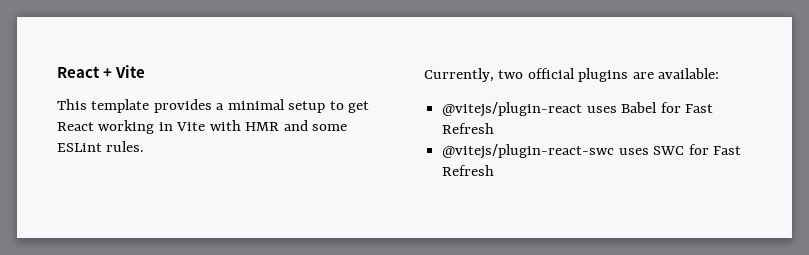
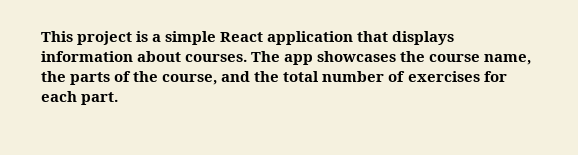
- React + Vite
- This template provides a minimal setup to get React working in Vite with HMR and some ESLint rules.
- Currently, two official plugins are available:
- @vitejs/plugin-react uses Babel for Fast Refresh
- @vitejs/plugin-react-swc uses SWC for Fast Refresh
+ This project is a simple React application that displays information about courses. The app showcases the course name, the parts of the course, and the total number of exercises for each part.

